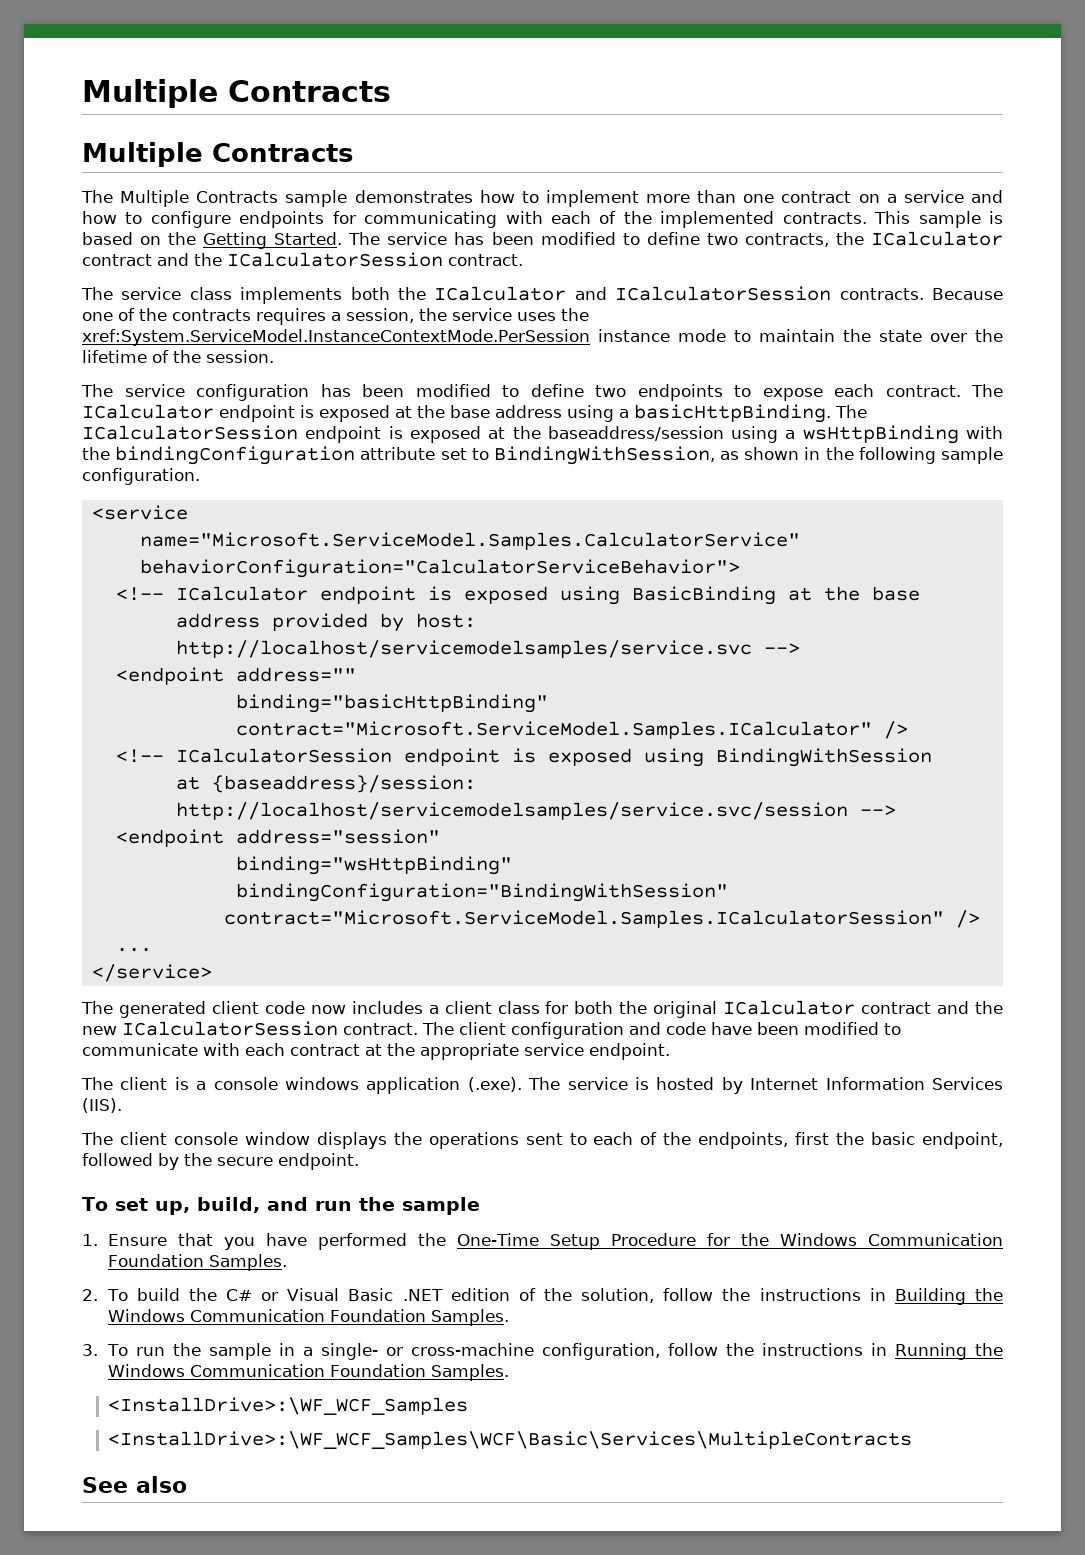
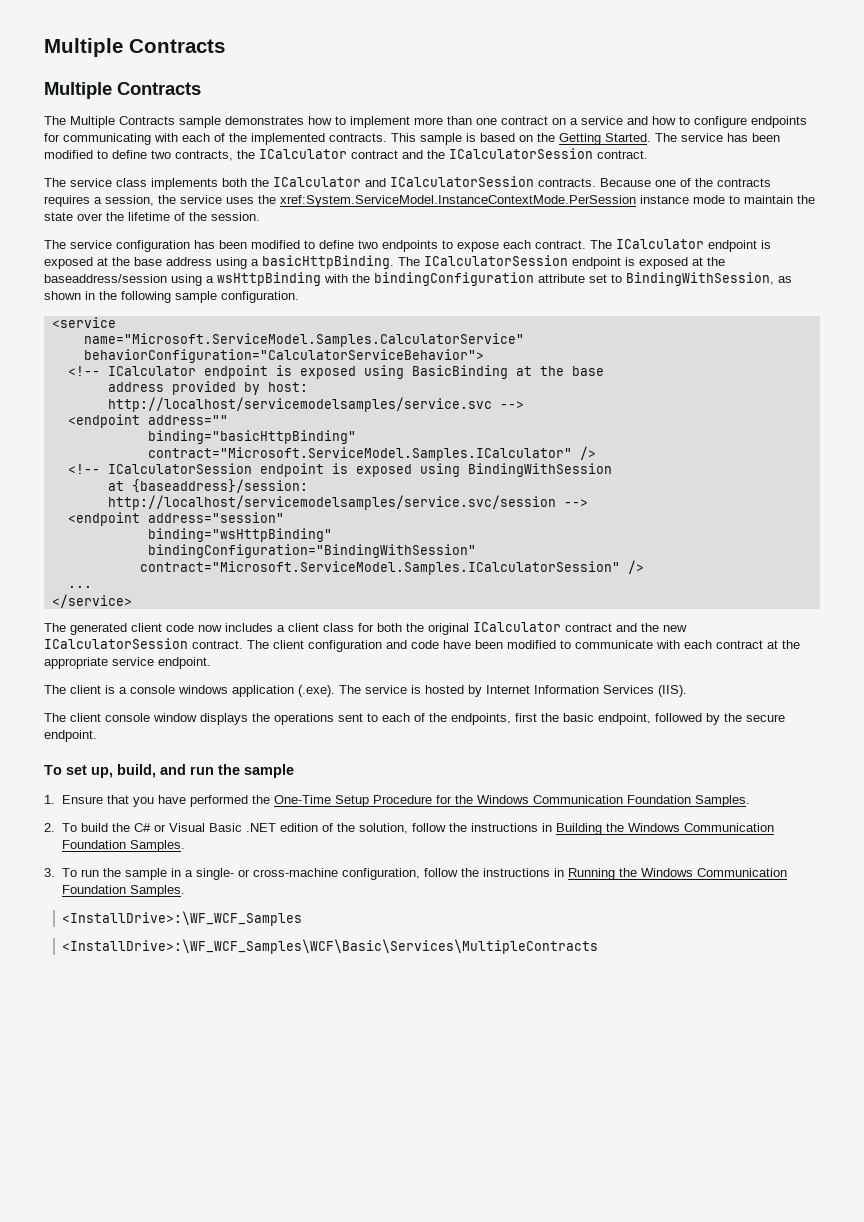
- See also

